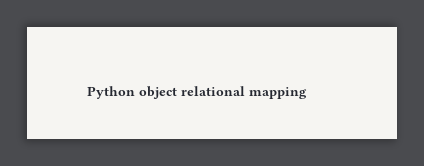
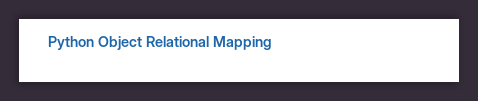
- Python object relational mapping
+ Python Object Relational Mapping

